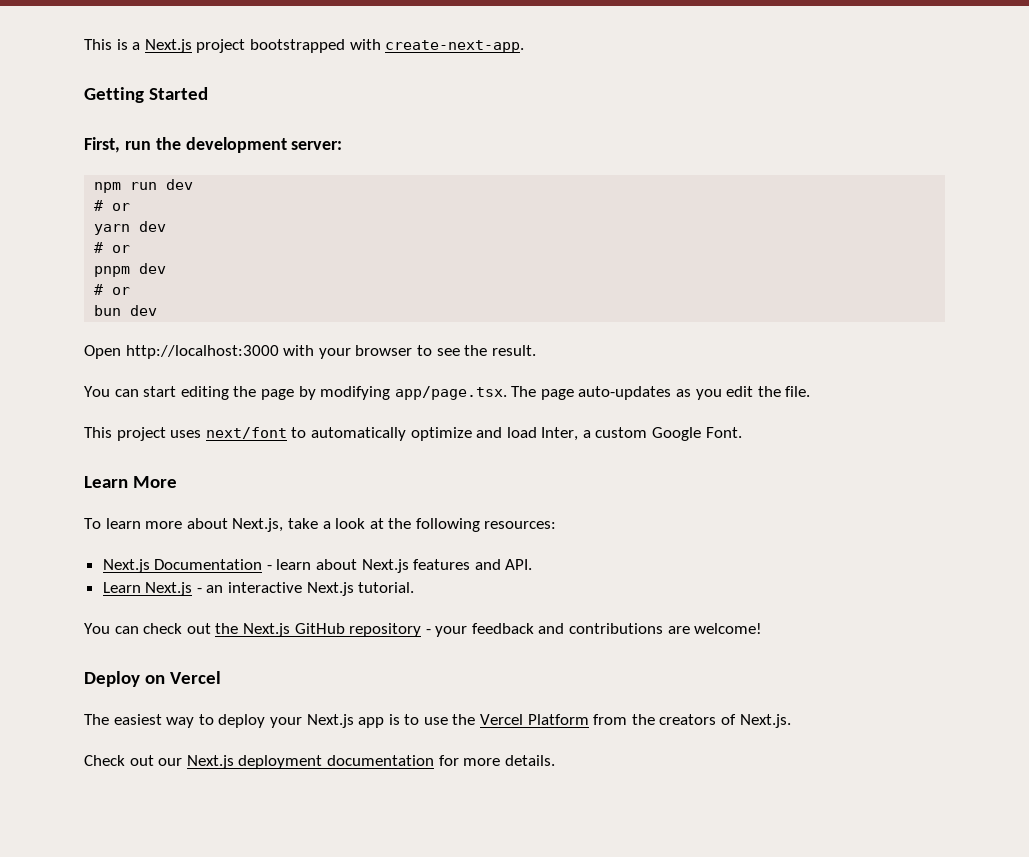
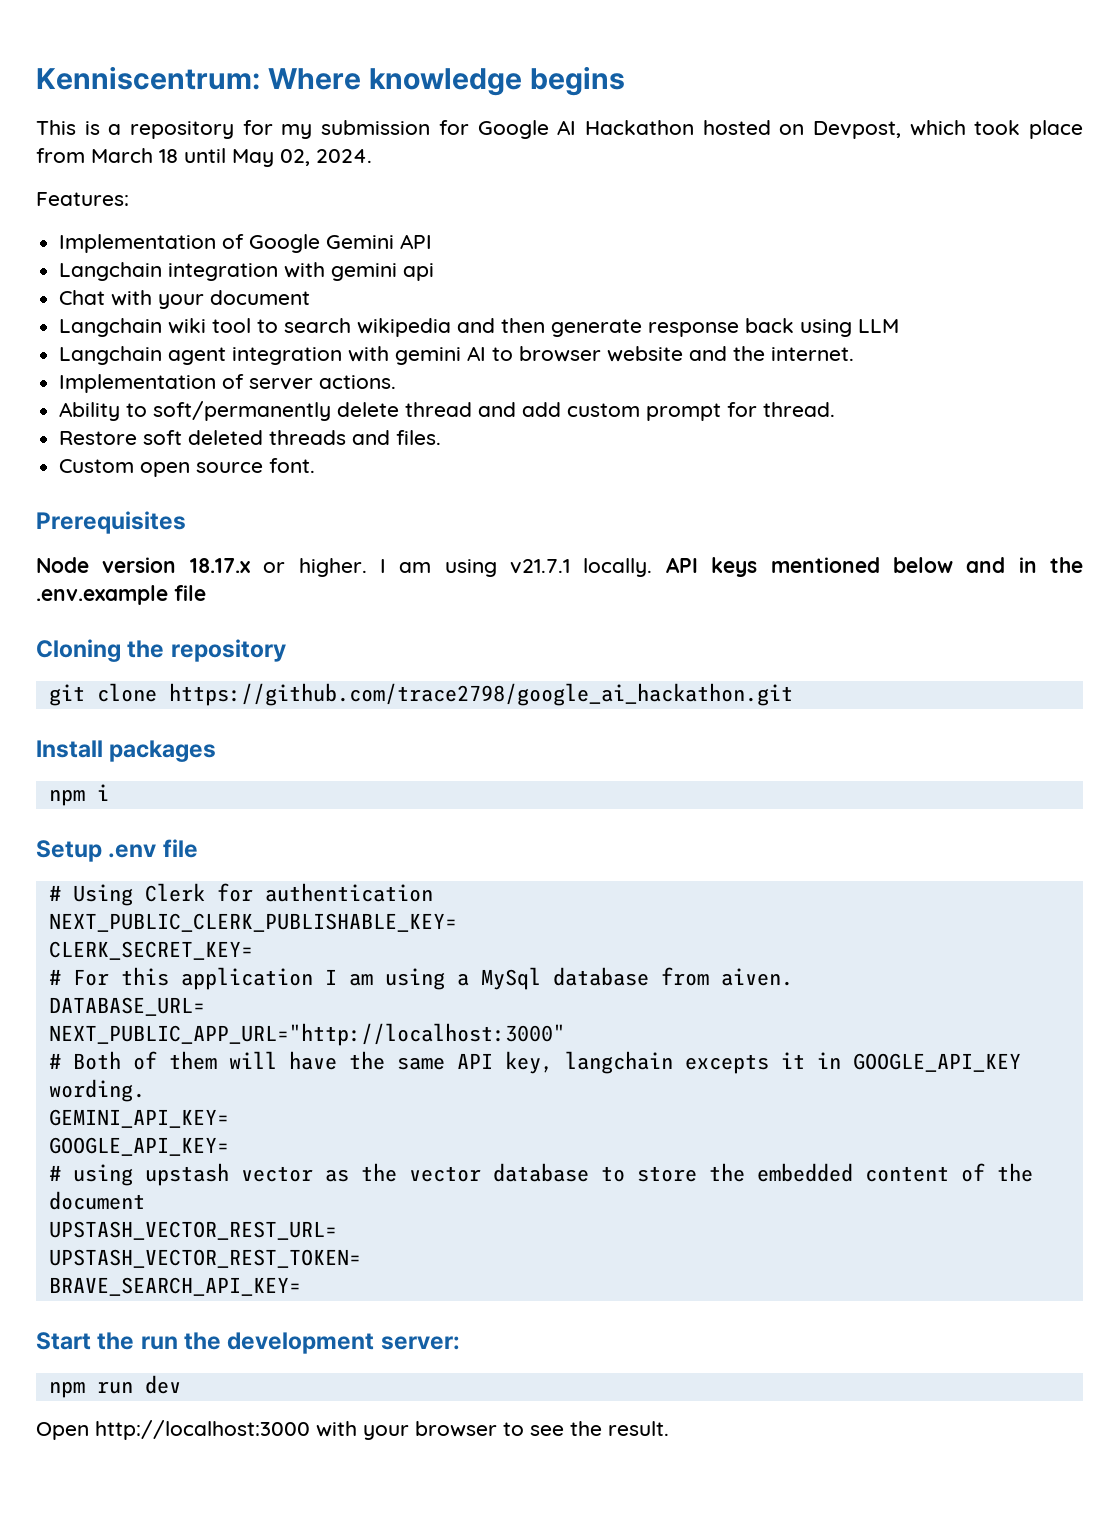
- This is a Next.js project bootstrapped with create-next-app.
- Getting Started
- First, run the development server:
+ Kenniscentrum: Where knowledge begins
+ This is a repository for my submission for Google AI Hackathon hosted on Devpost, which took place from March 18 until May 02, 2024.
+ Features:
+ Implementation of Google Gemini API
+ Langchain integration with gemini api
+ Chat with your document
+ Langchain wiki tool to search wikipedia and then generate response back using LLM
+ Langchain agent integration with gemini AI to browser website and the internet.
+ Implementation of server actions.
+ Ability to soft/permanently delete thread and add custom prompt for thread.
+ Restore soft deleted threads and files.
+ Custom open source font.
+ Prerequisites
+ Node version 18.17.x or higher. I am using v21.7.1 locally. API keys mentioned below and in the .env.example file
+ Cloning the repository
+ git clone https://github.com/trace2798/google_ai_hackathon.git
+ Install packages
+ npm i
+ Setup .env file
+ # Using Clerk for authentication
+ NEXT_PUBLIC_CLERK_PUBLISHABLE_KEY=
+ CLERK_SECRET_KEY=
+ # For this application I am using a MySql database from aiven.
+ DATABASE_URL=
+ NEXT_PUBLIC_APP_URL="http://localhost:3000"
+ # Both of them will have the same API key, langchain excepts it in GOOGLE_API_KEY wording.
+ GEMINI_API_KEY=
+ GOOGLE_API_KEY=
+ # using upstash vector as the vector database to store the embedded content of the document
+ UPSTASH_VECTOR_REST_URL=
+ UPSTASH_VECTOR_REST_TOKEN=
+ BRAVE_SEARCH_API_KEY=
+ Start the run the development server:
  npm run dev
- # or
- yarn dev
- # or
- pnpm dev
- # or
- bun dev
- You can start editing the page by modifying app/page.tsx. The page auto-updates as you edit the file.
- This project uses next/font to automatically optimize and load Inter, a custom Google Font.
- Learn More
- To learn more about Next.js, take a look at the following resources:
- Next.js Documentation - learn about Next.js features and API.
- Learn Next.js - an interactive Next.js tutorial.
- You can check out the Next.js GitHub repository - your feedback and contributions are welcome!
- Deploy on Vercel
- The easiest way to deploy your Next.js app is to use the Vercel Platform from the creators of Next.js.
- Check out our Next.js deployment documentation for more details.

